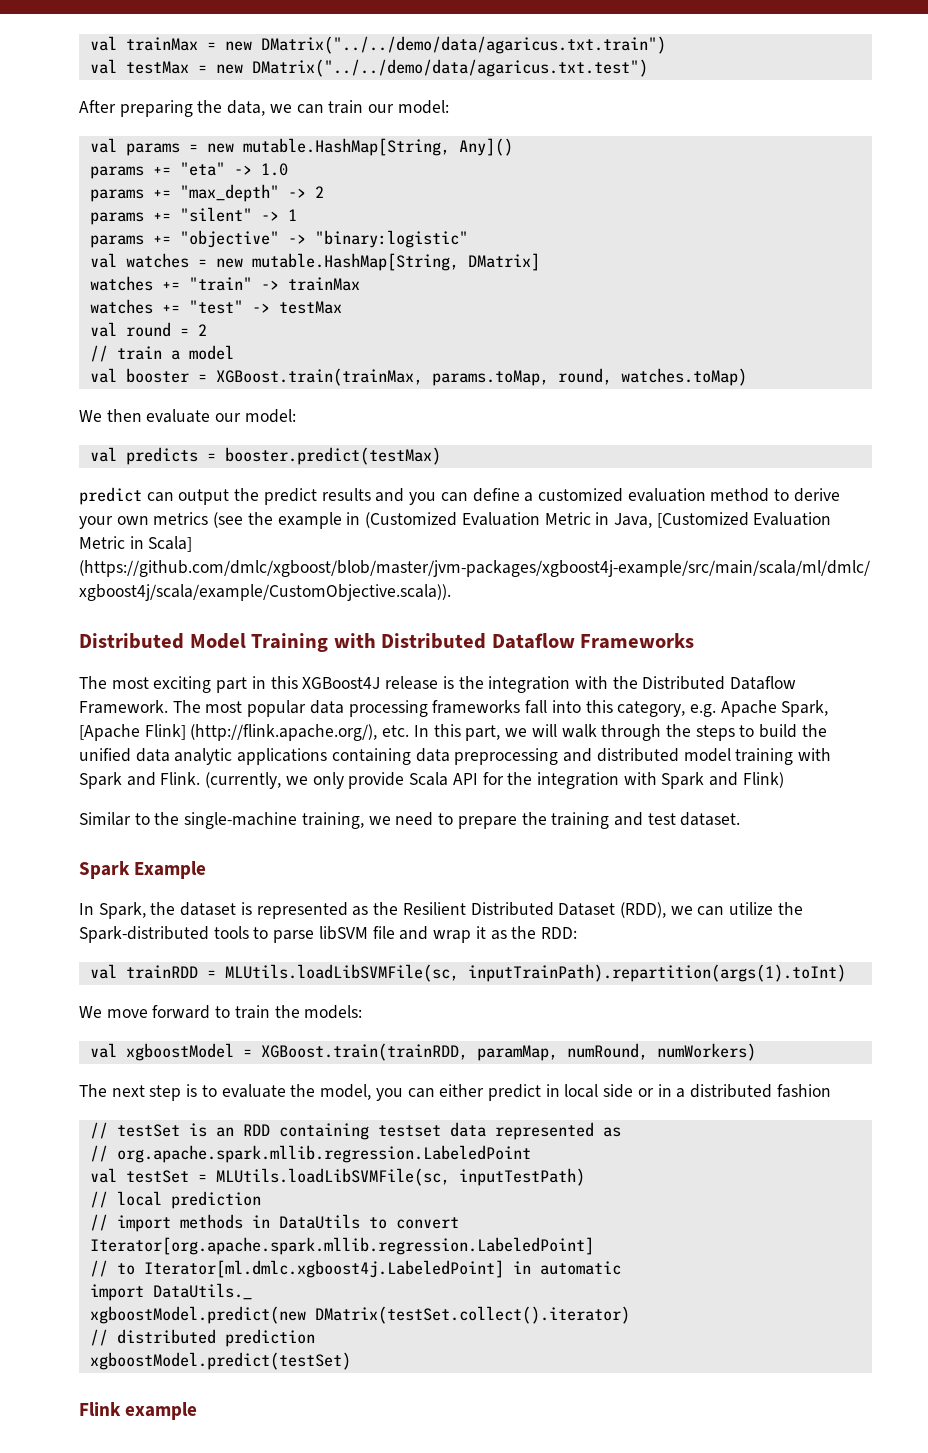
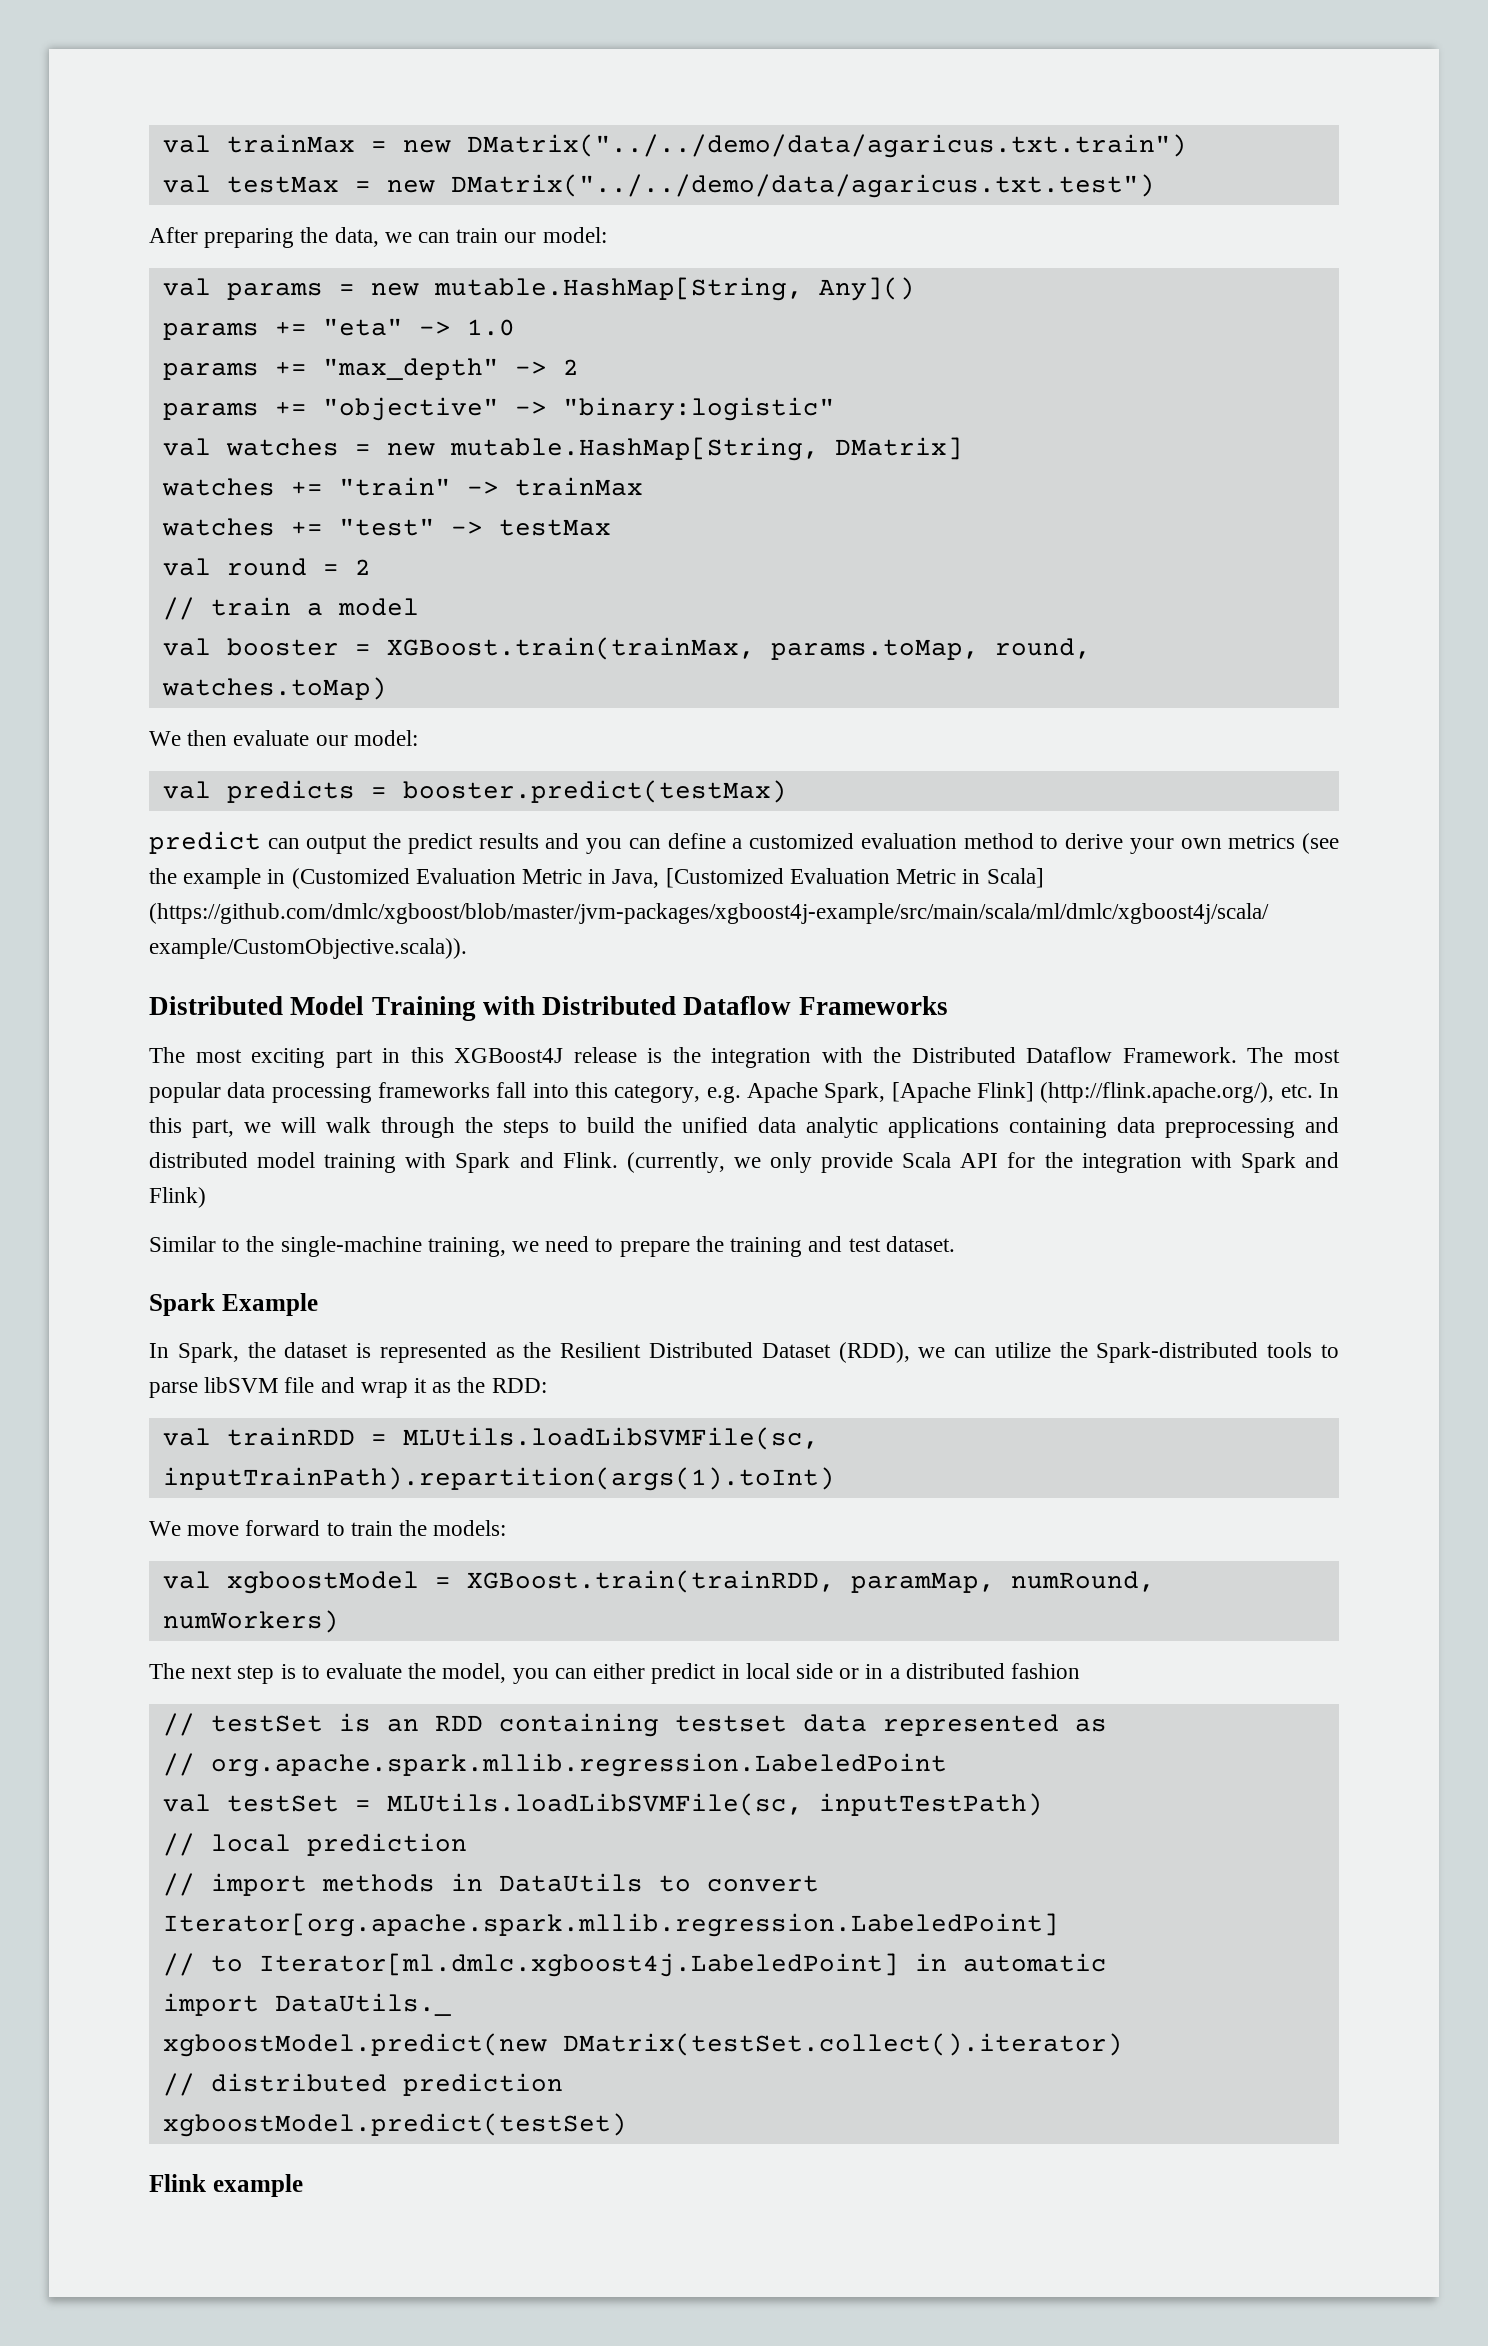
- params += "silent" -> 1

